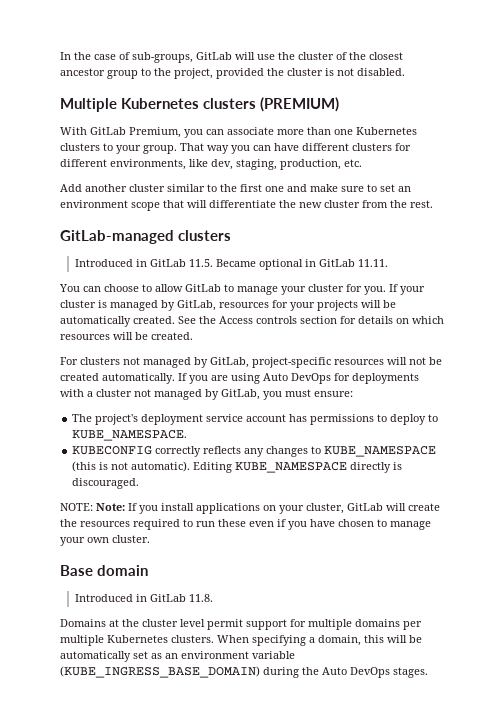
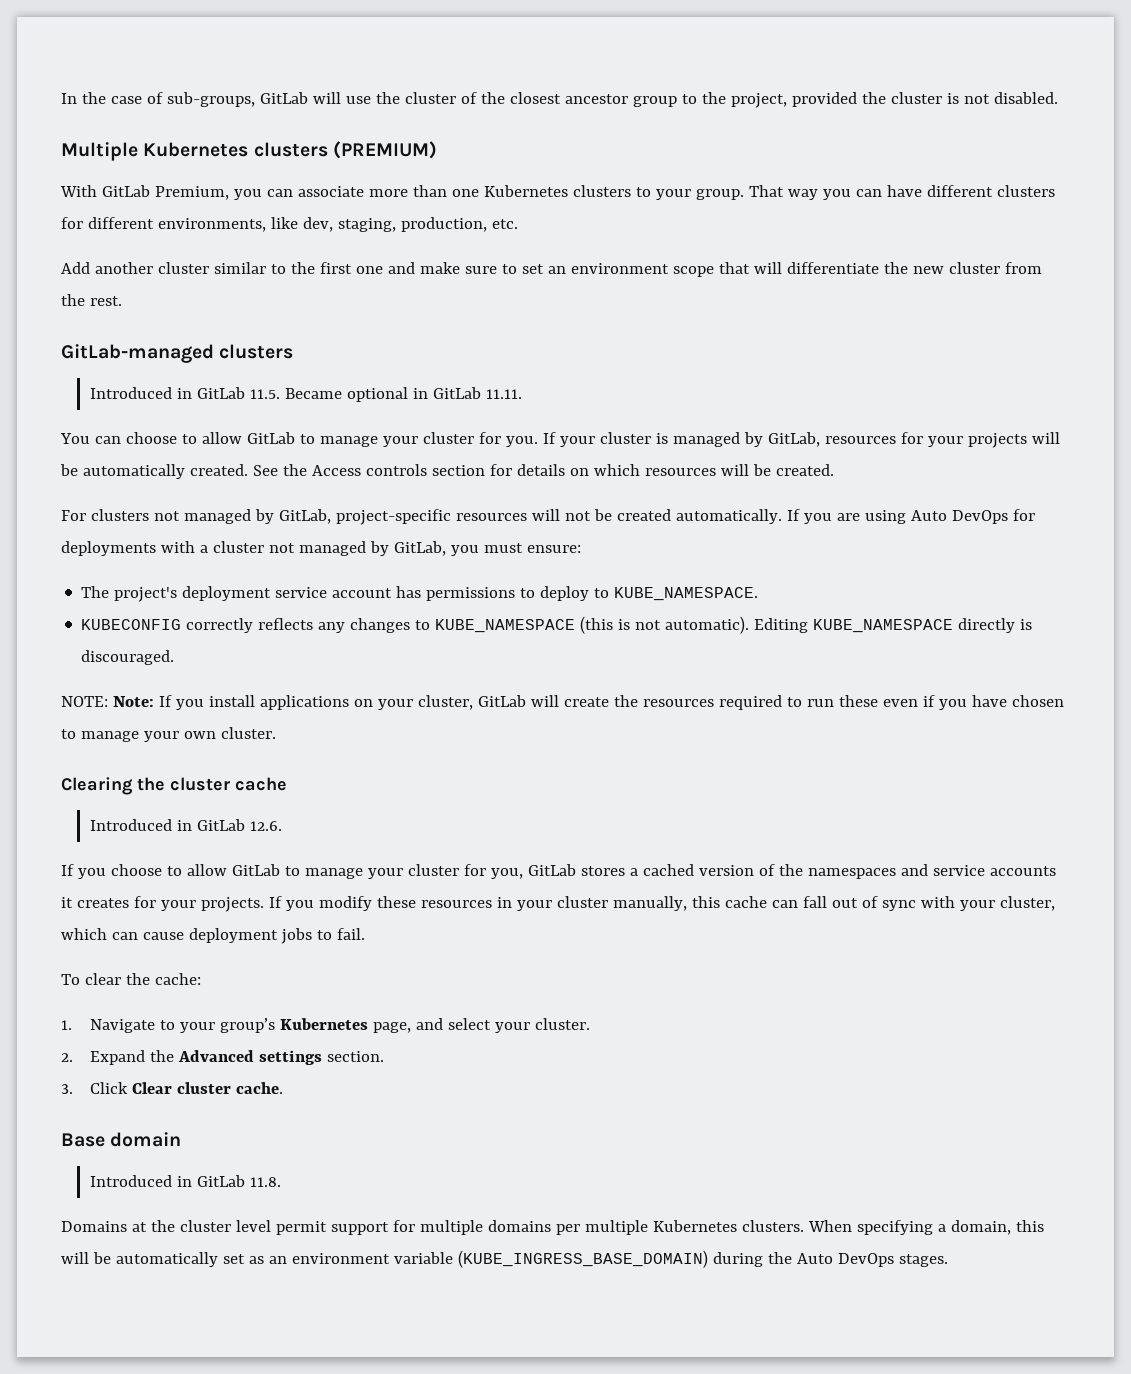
+ Clearing the cluster cache
+ Introduced in GitLab 12.6.
+ If you choose to allow GitLab to manage your cluster for you, GitLab stores a cached version of the namespaces and service accounts it creates for your projects. If you modify these resources in your cluster manually, this cache can fall out of sync with your cluster, which can cause deployment jobs to fail.
+ To clear the cache:
+ 1. Navigate to your group’s Kubernetes page, and select your cluster.
+ 2. Expand the Advanced settings section.
+ 3. Click Clear cluster cache.

